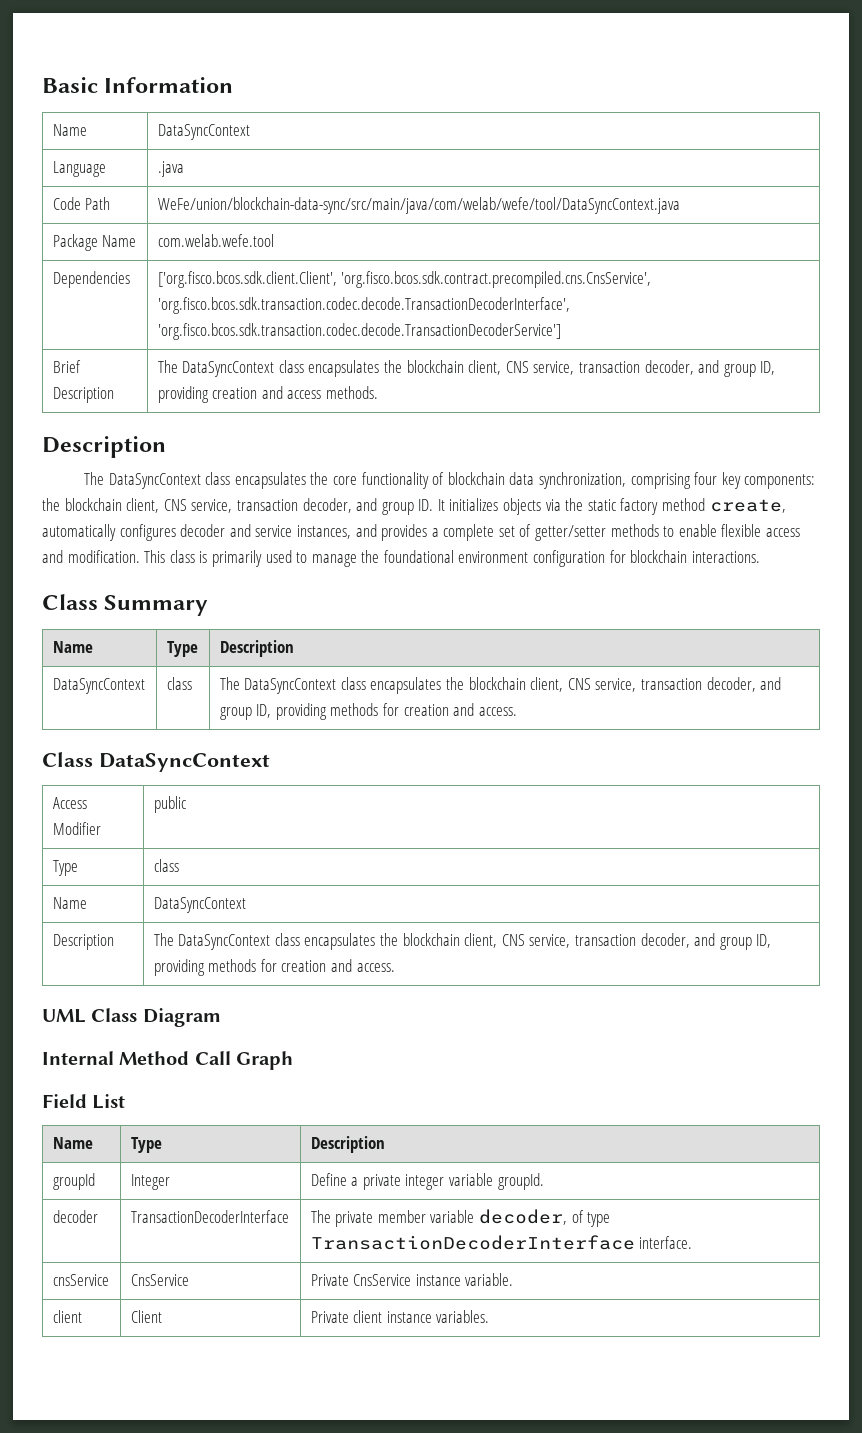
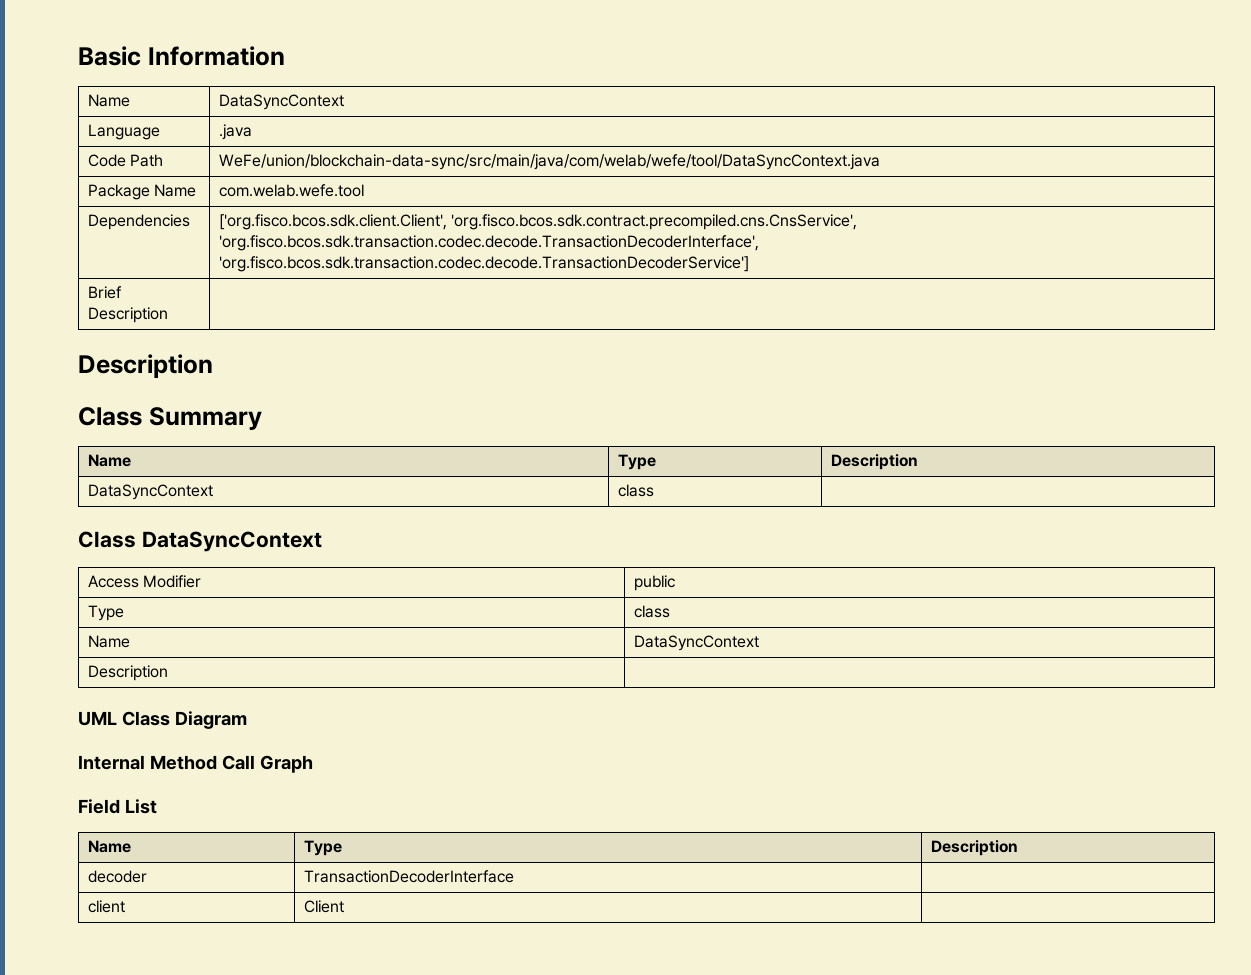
- Brief Description | The DataSyncContext class encapsulates the blockchain client, CNS service, transaction decoder, and group ID, providing creation and access methods.
+ Brief Description |
  Description
- The DataSyncContext class encapsulates the core functionality of blockchain data synchronization, comprising four key components: the blockchain client, CNS service, transaction decoder, and group ID. It initializes objects via the static factory method create, automatically configures decoder and service instances, and provides a complete set of getter/setter methods to enable flexible access and modification. This class is primarily used to manage the foundational environment configuration for blockchain interactions.
- DataSyncContext | class | The DataSyncContext class encapsulates the blockchain client, CNS service, transaction decoder, and group ID, providing methods for creation and access.
+ DataSyncContext | class |
  Type | class
  Name | DataSyncContext
- Description | The DataSyncContext class encapsulates the blockchain client, CNS service, transaction decoder, and group ID, providing methods for creation and access.
+ Description |
- groupId | Integer | Define a private integer variable groupId.
- decoder | TransactionDecoderInterface | The private member variable decoder, of type TransactionDecoderInterface interface.
- cnsService | CnsService | Private CnsService instance variable.
- client | Client | Private client instance variables.
+ decoder | TransactionDecoderInterface |
+ client | Client |

